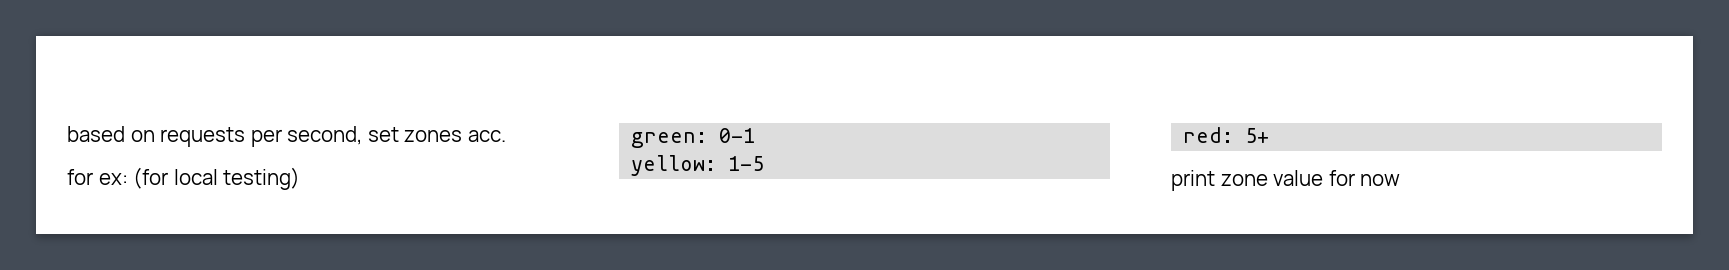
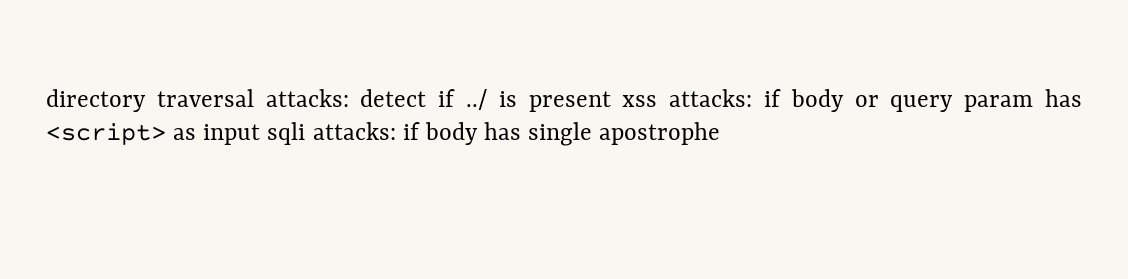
- based on requests per second, set zones acc.
- for ex: (for local testing)
- green: 0-1
- yellow: 1-5
- red: 5+
- print zone value for now
+ directory traversal attacks: detect if ../ is present xss attacks: if body or query param has <script> as input sqli attacks: if body has single apostrophe

